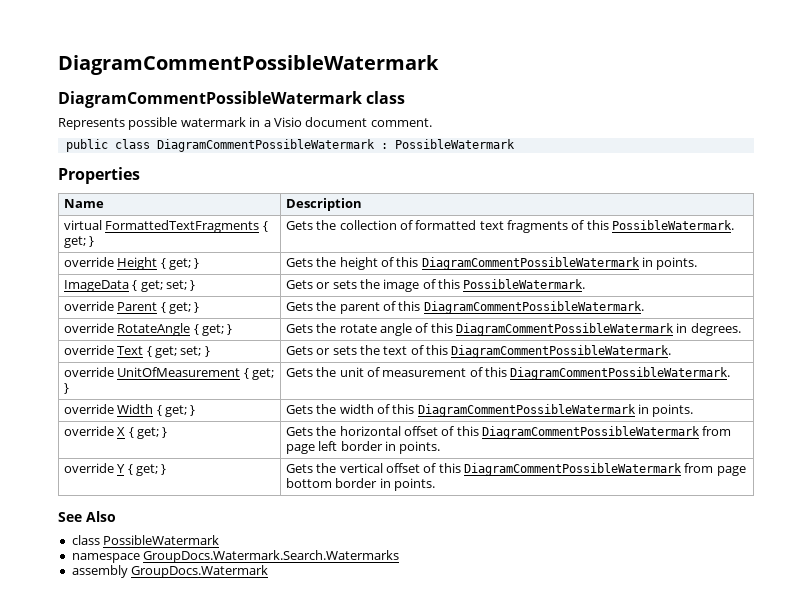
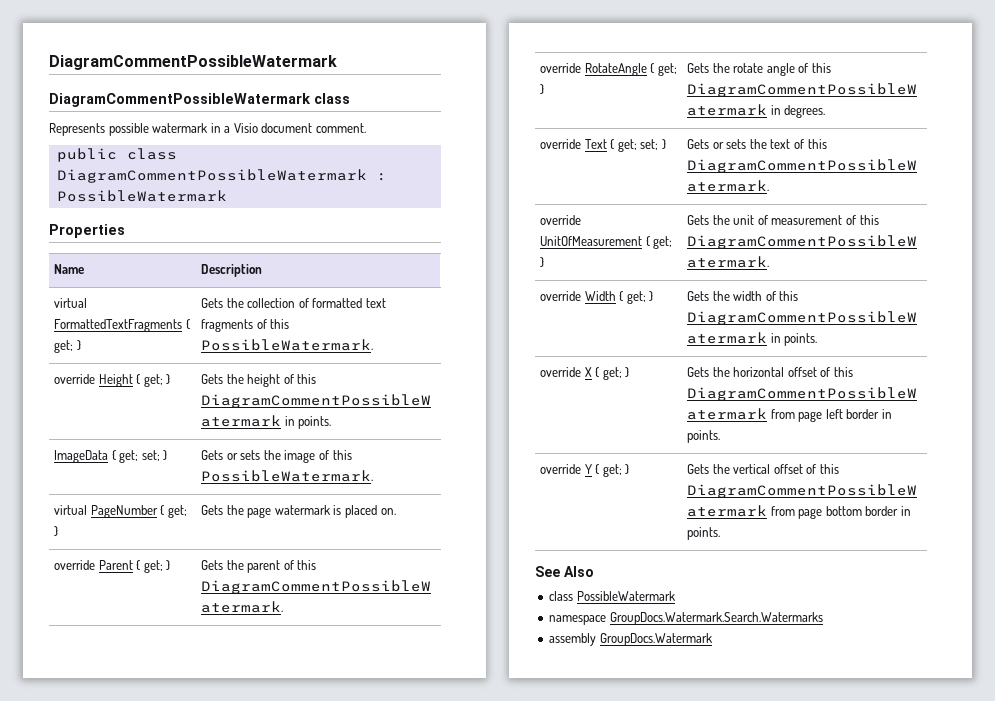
+ virtual PageNumber { get; } | Gets the page watermark is placed on.

